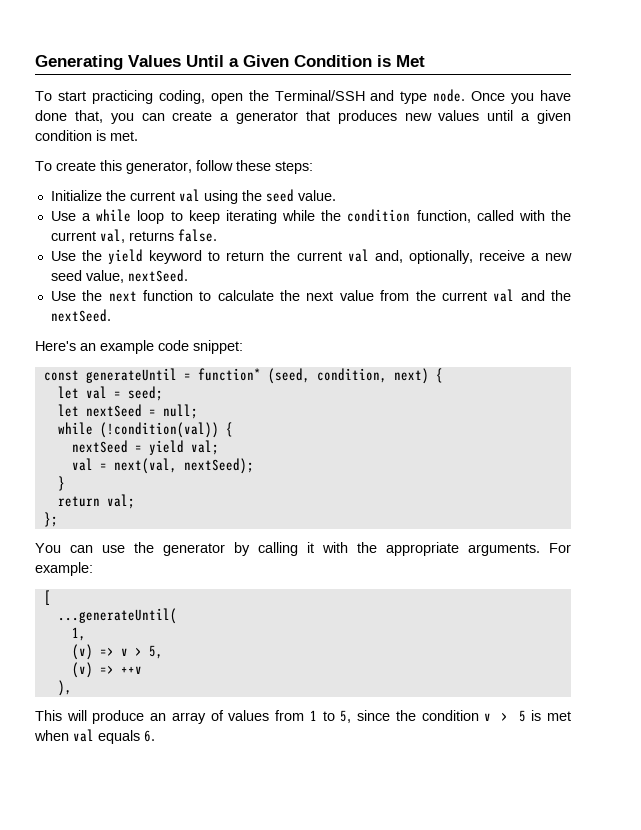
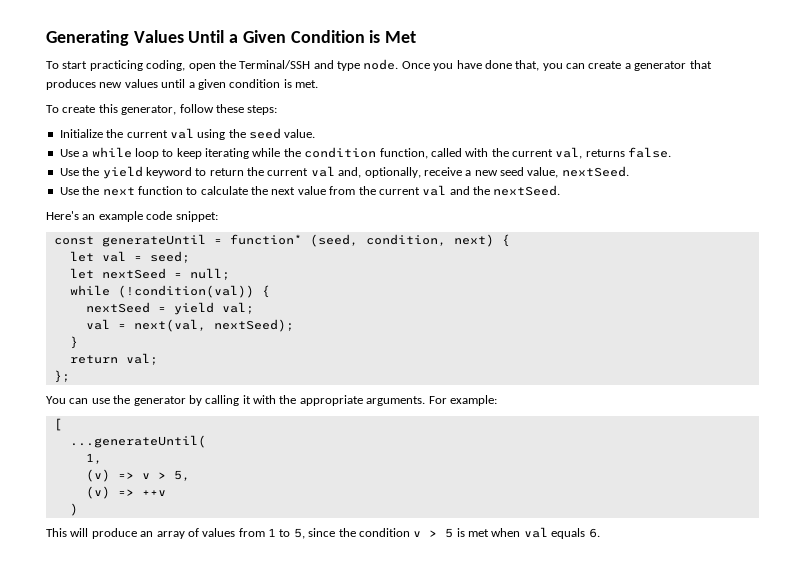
- ),
+ )

